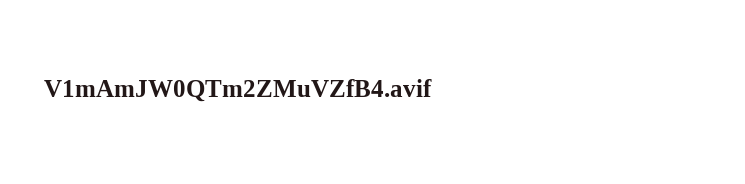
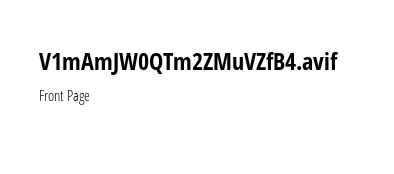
+ Front Page

